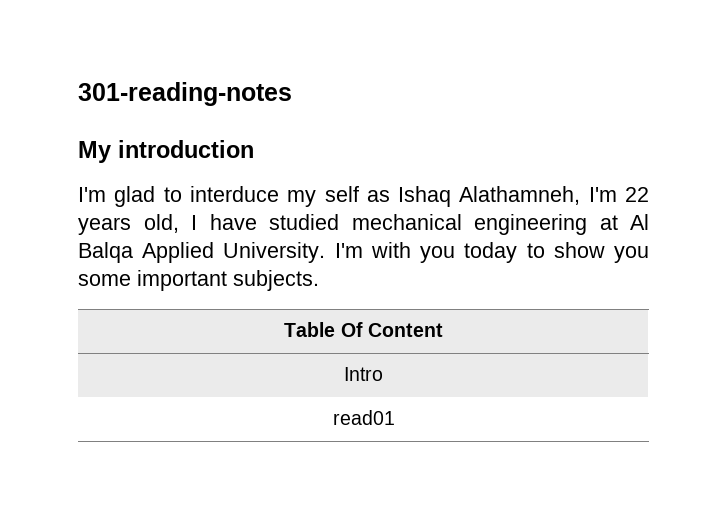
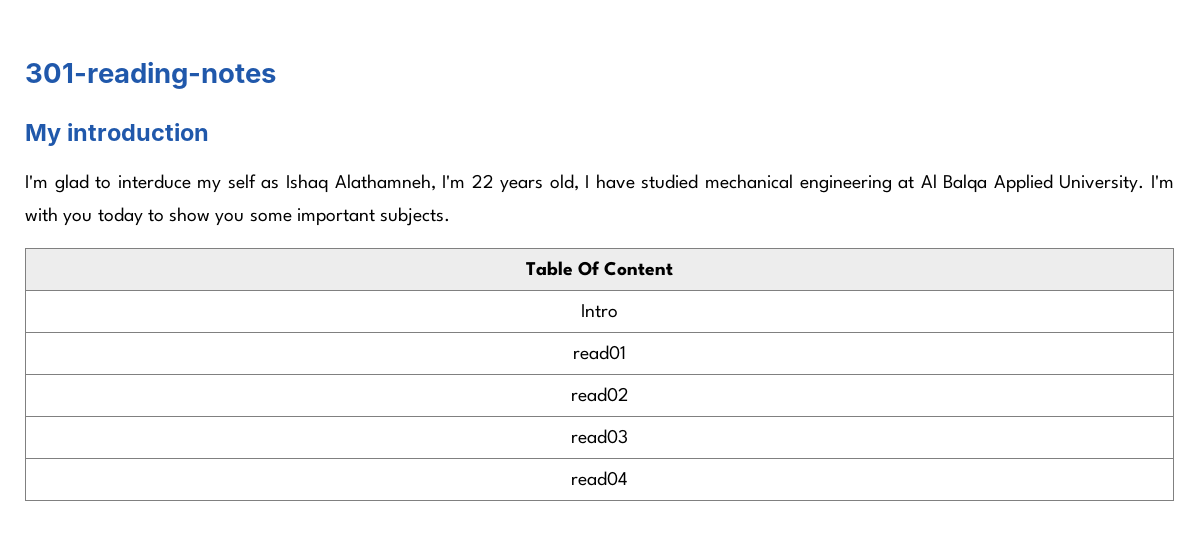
+ read02
+ read03
+ read04

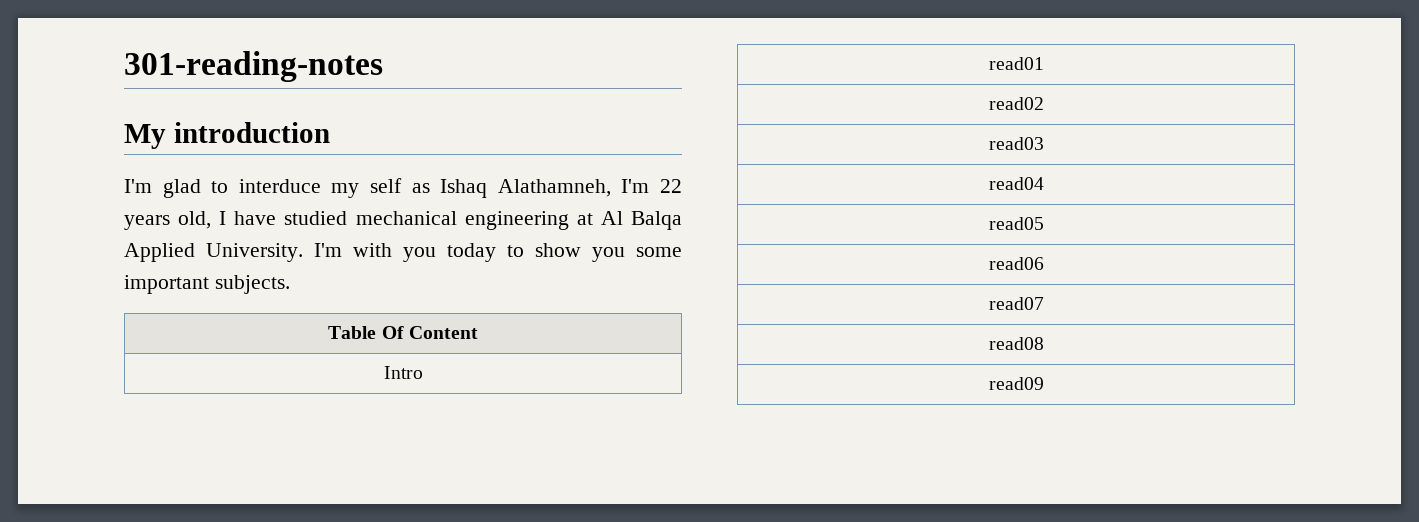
+ read05
+ read06
+ read07
+ read08
+ read09

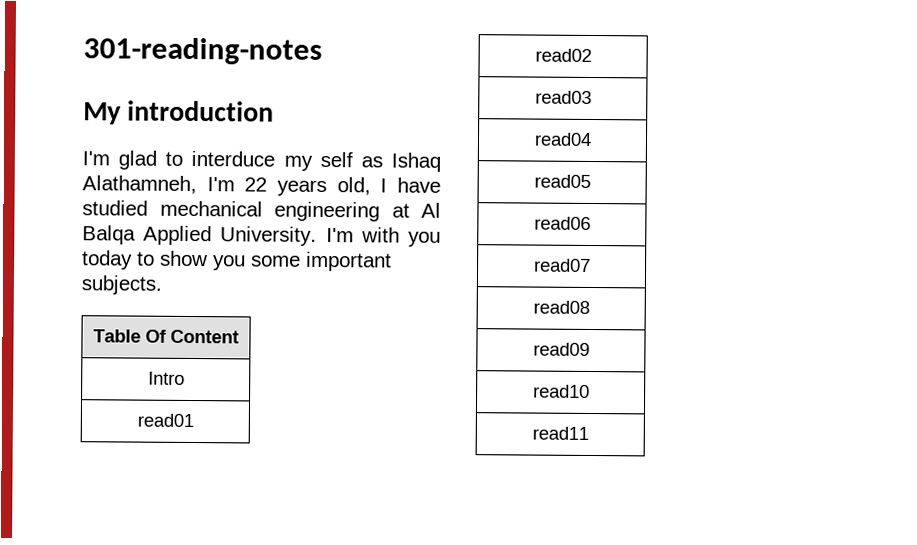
+ read10
+ read11

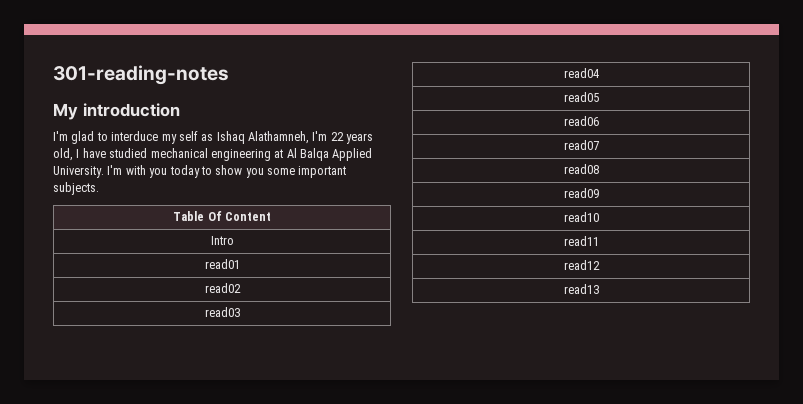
+ read12
+ read13

